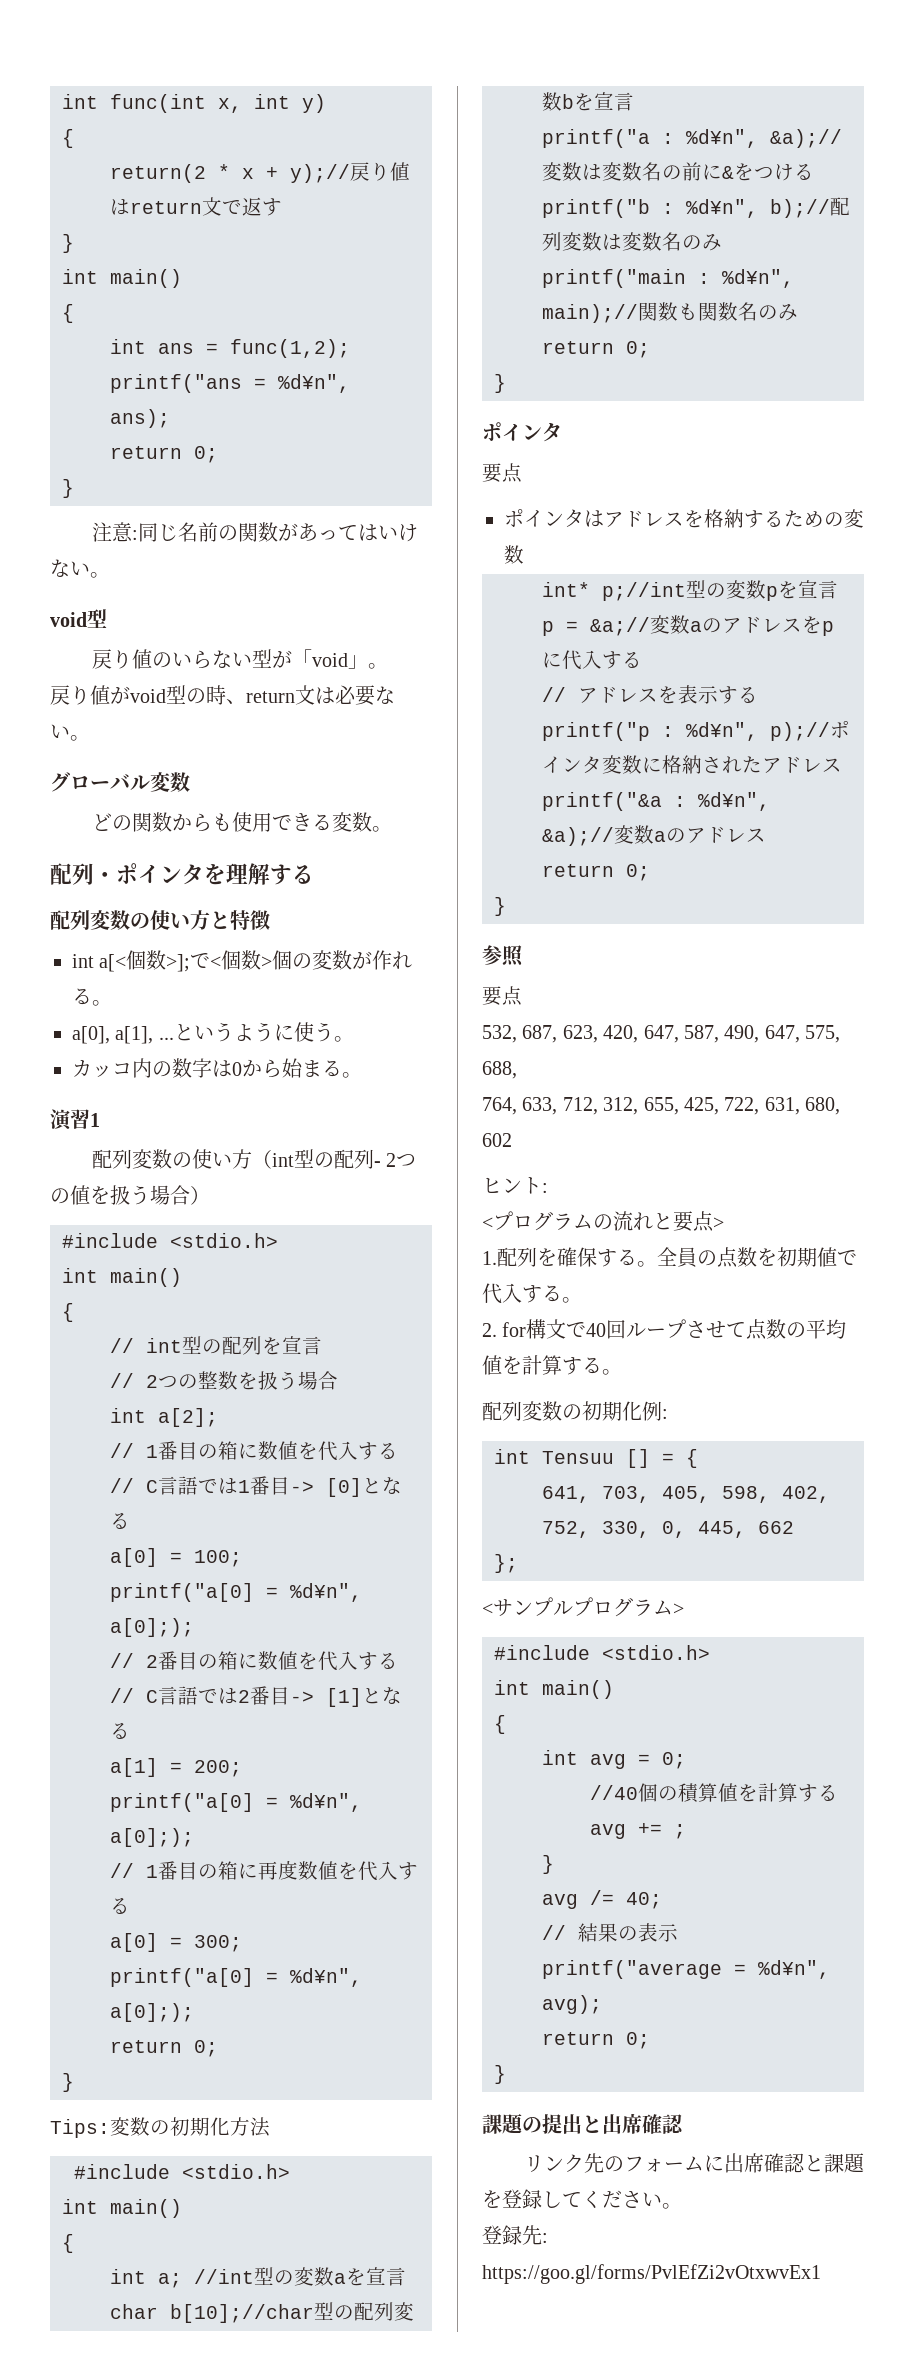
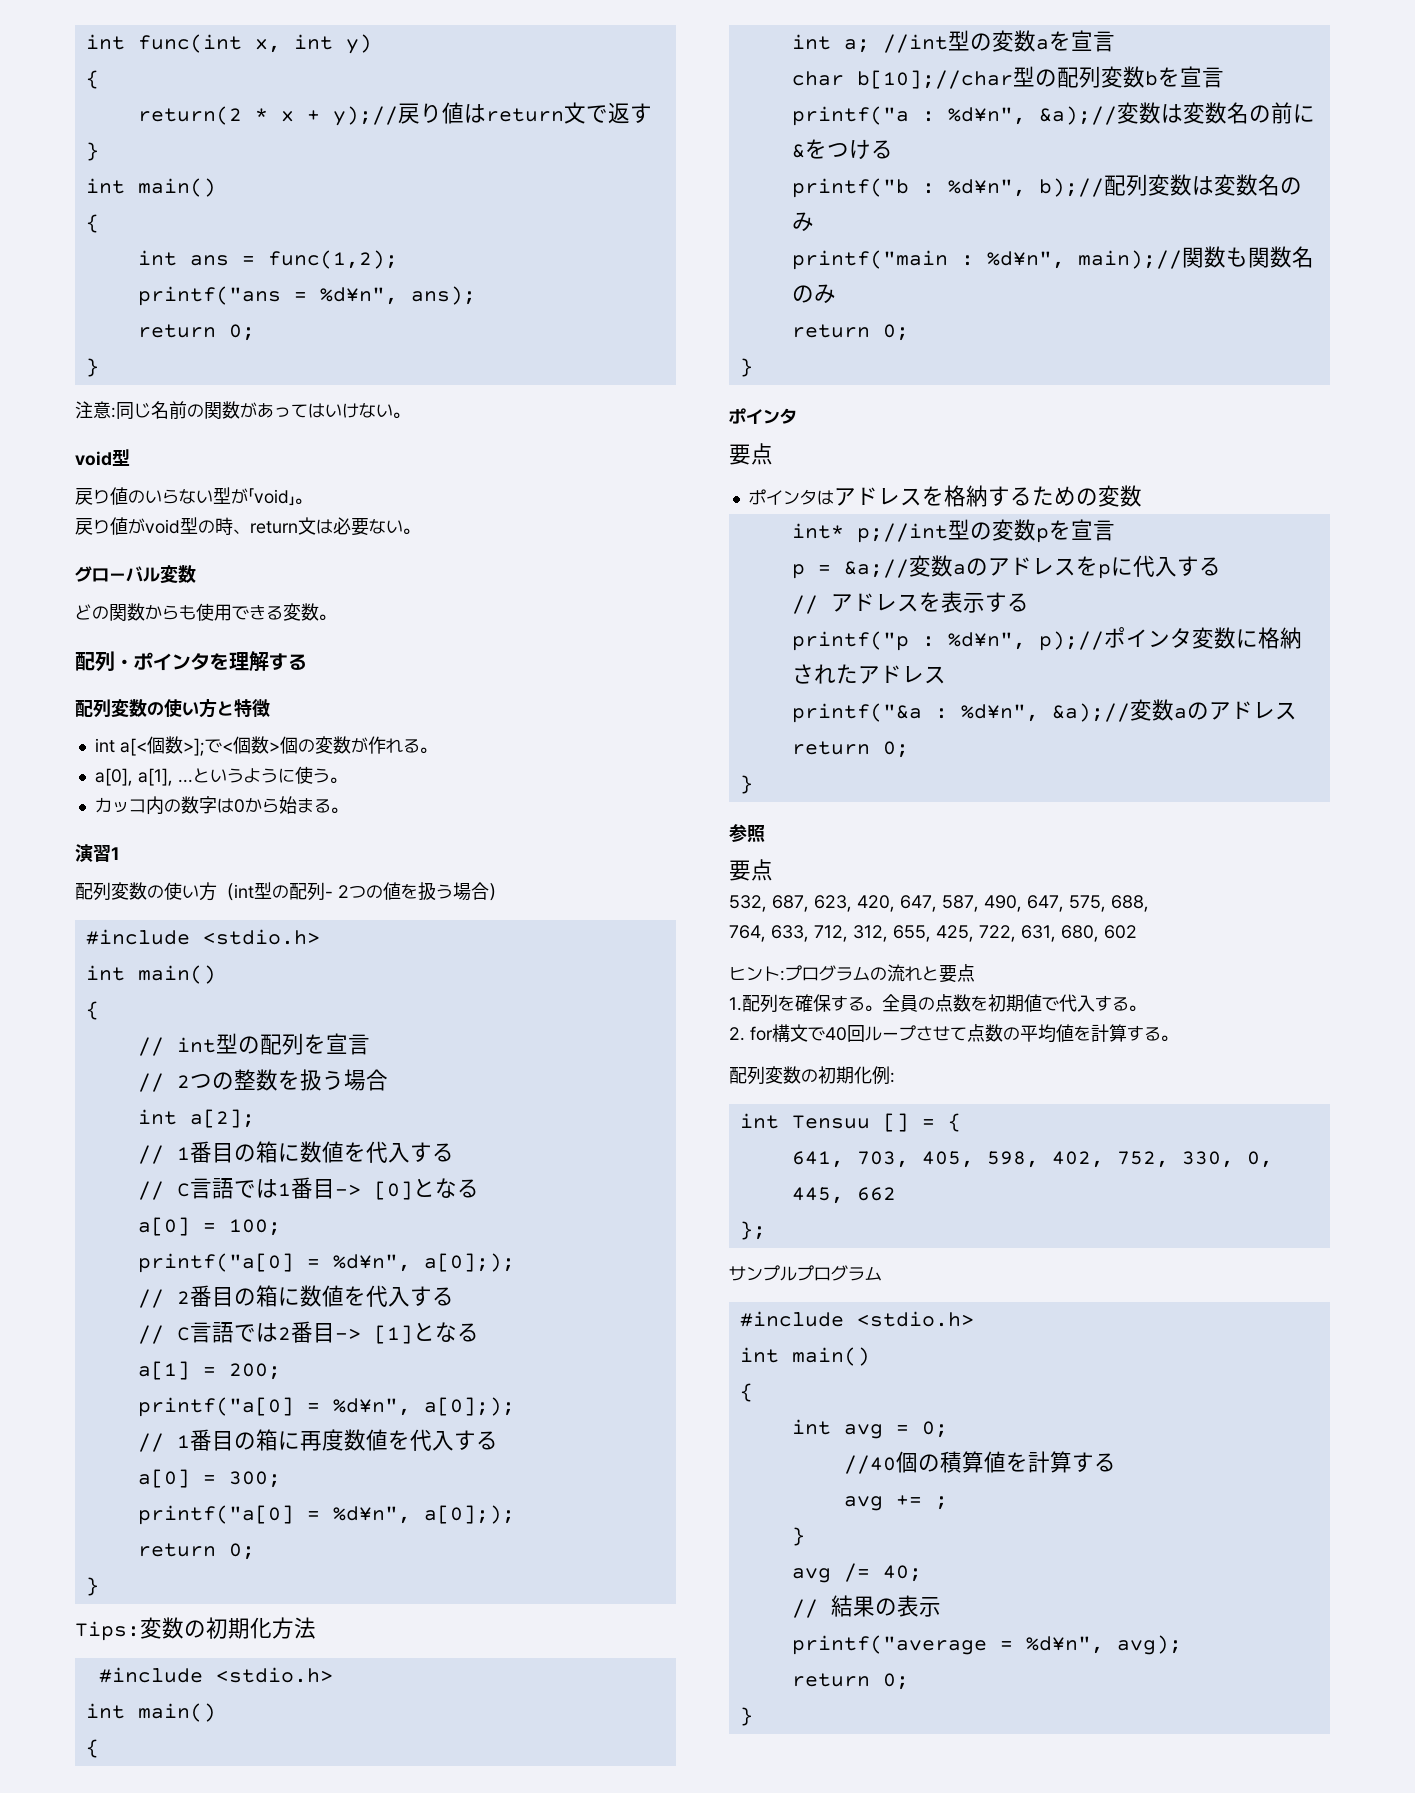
- ヒント:
- <プログラムの流れと要点>
+ ヒント:プログラムの流れと要点
- <サンプルプログラム>
+ サンプルプログラム
- 課題の提出と出席確認
- リンク先のフォームに出席確認と課題を登録してください。
- 登録先: https://goo.gl/forms/PvlEfZi2vOtxwvEx1

